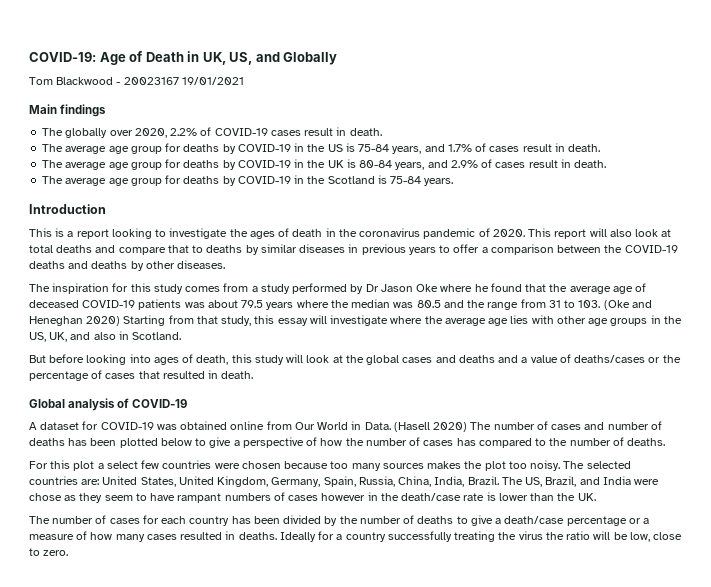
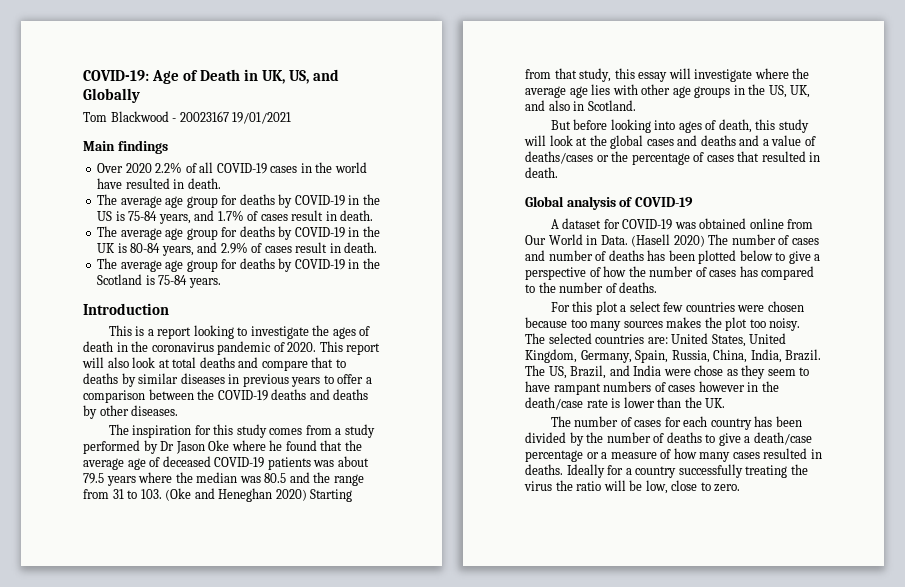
- The globally over 2020, 2.2% of COVID-19 cases result in death.
+ Over 2020 2.2% of all COVID-19 cases in the world have resulted in death.

